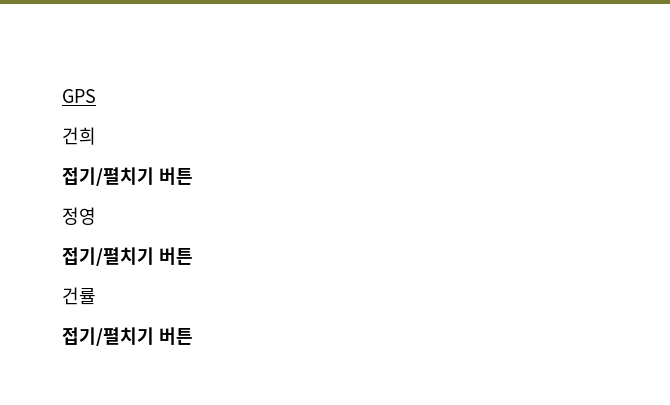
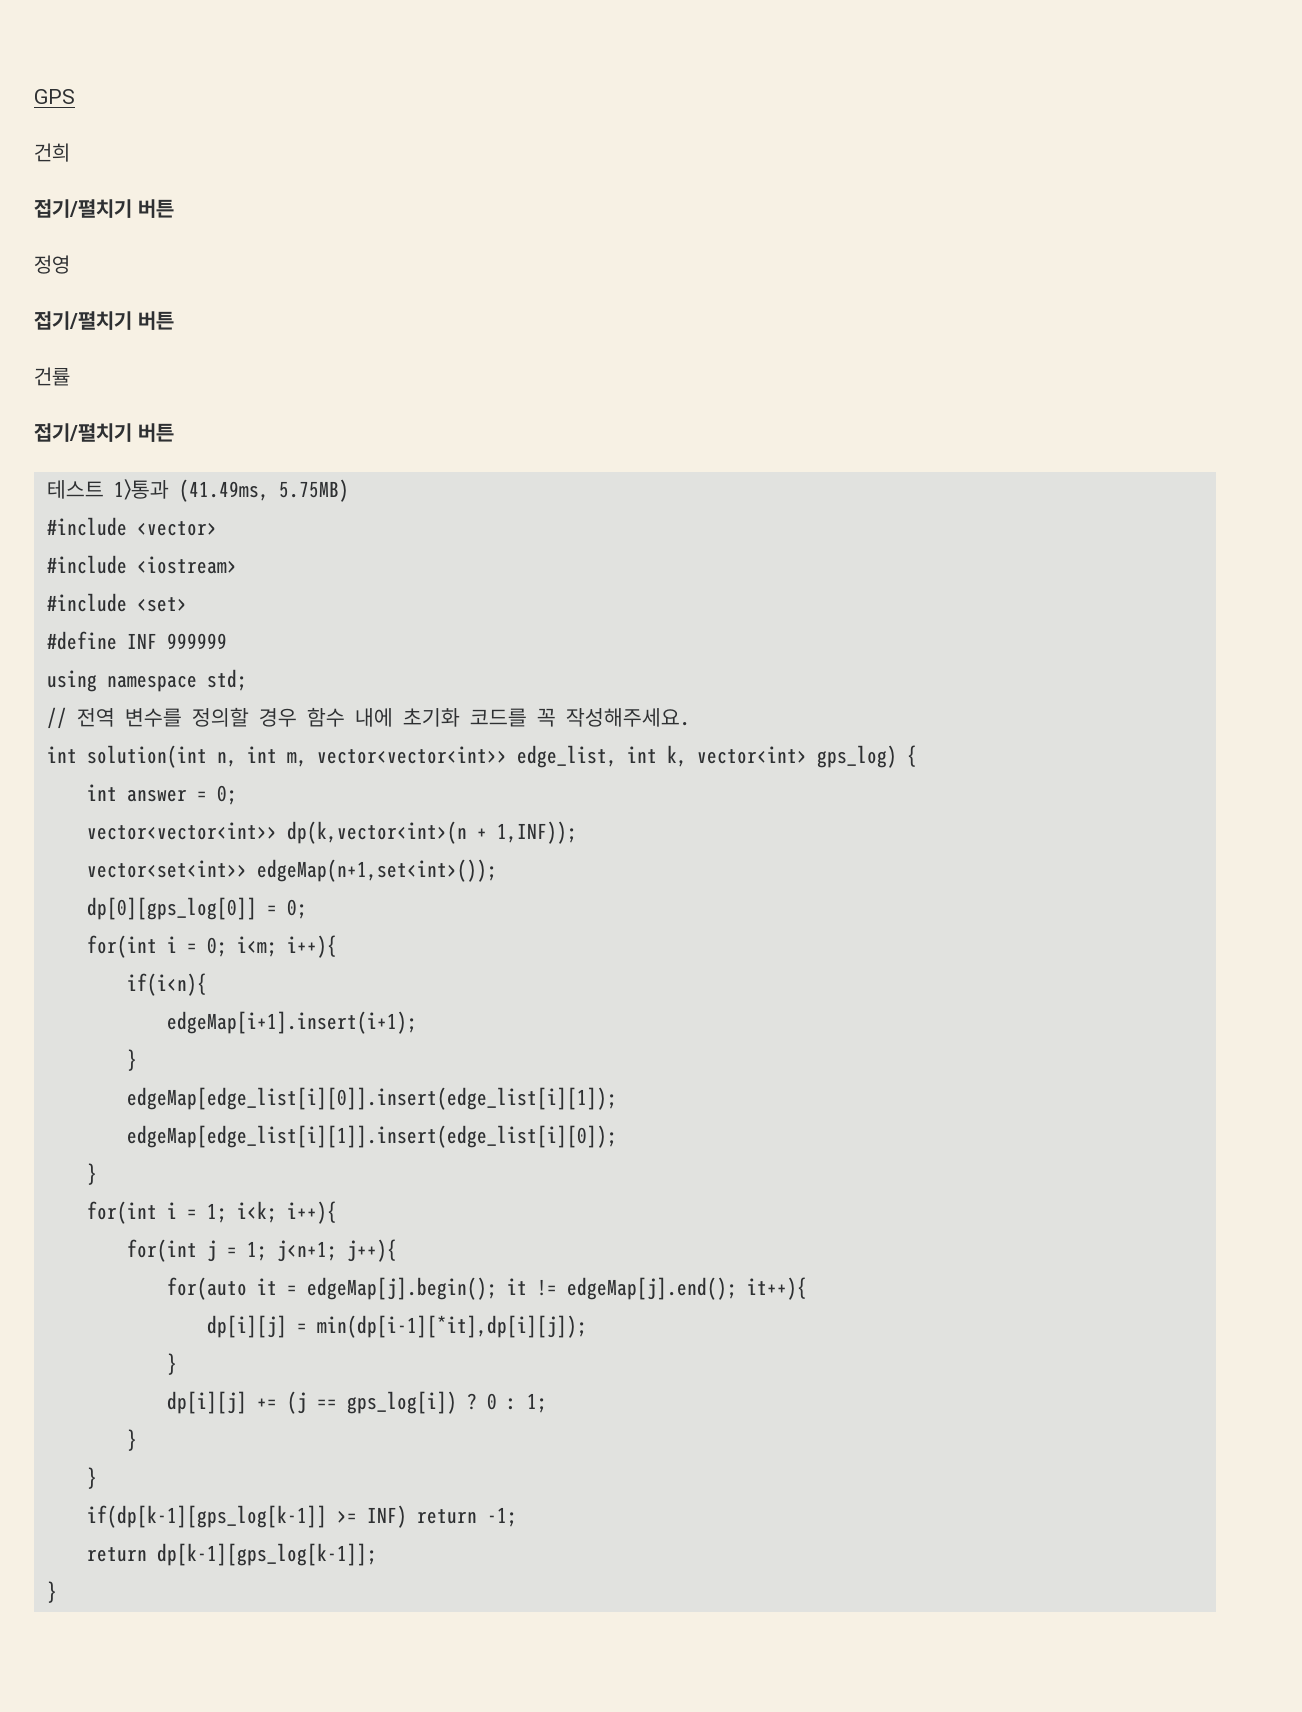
+ 테스트 1〉통과 (41.49ms, 5.75MB)
+ #include <vector>
+ #include <iostream>
+ #include <set>
+ #define INF 999999
+ using namespace std;
+ // 전역 변수를 정의할 경우 함수 내에 초기화 코드를 꼭 작성해주세요.
+ int solution(int n, int m, vector<vector<int>> edge_list, int k, vector<int> gps_log) {
+ int answer = 0;
+ vector<vector<int>> dp(k,vector<int>(n + 1,INF));
+ vector<set<int>> edgeMap(n+1,set<int>());
+ dp[0][gps_log[0]] = 0;
+ for(int i = 0; i<m; i++){
+ if(i<n){
+ edgeMap[i+1].insert(i+1);
+ }
+ edgeMap[edge_list[i][0]].insert(edge_list[i][1]);
+ edgeMap[edge_list[i][1]].insert(edge_list[i][0]);
+ }
+ for(int i = 1; i<k; i++){
+ for(int j = 1; j<n+1; j++){
+ for(auto it = edgeMap[j].begin(); it != edgeMap[j].end(); it++){
+ dp[i][j] = min(dp[i-1][*it],dp[i][j]);
+ }
+ dp[i][j] += (j == gps_log[i]) ? 0 : 1;
+ }
+ }
+ if(dp[k-1][gps_log[k-1]] >= INF) return -1;
+ return dp[k-1][gps_log[k-1]];
+ }

